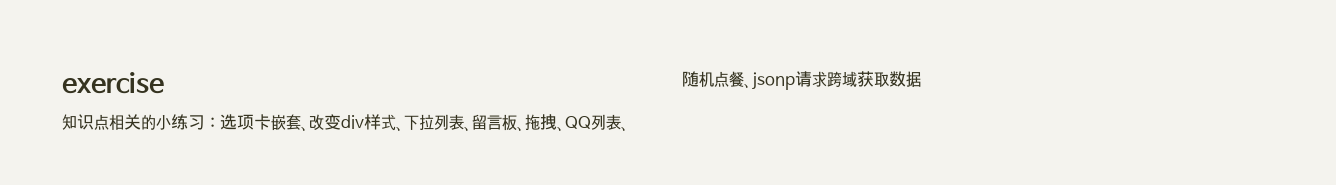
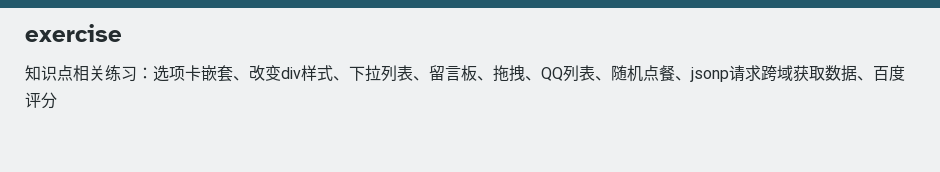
- 知识点相关的小练习：选项卡嵌套、改变div样式、下拉列表、留言板、拖拽、QQ列表、随机点餐、jsonp请求跨域获取数据
+ 知识点相关练习：选项卡嵌套、改变div样式、下拉列表、留言板、拖拽、QQ列表、随机点餐、jsonp请求跨域获取数据、百度评分

